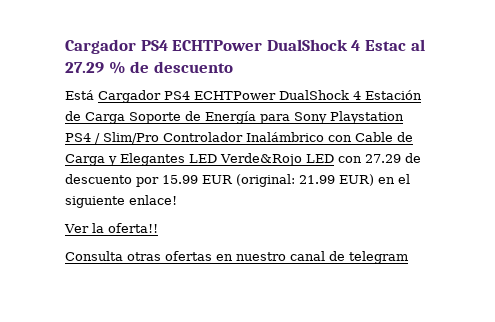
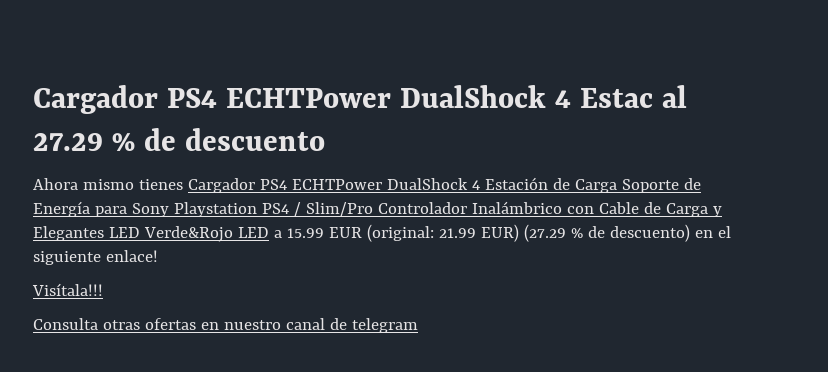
- Está Cargador PS4 ECHTPower DualShock 4 Estación de Carga Soporte de Energía para Sony Playstation PS4 / Slim/Pro Controlador Inalámbrico con Cable de Carga y Elegantes LED Verde&Rojo LED con 27.29 de descuento por 15.99 EUR (original: 21.99 EUR) en el siguiente enlace!
+ Ahora mismo tienes Cargador PS4 ECHTPower DualShock 4 Estación de Carga Soporte de Energía para Sony Playstation PS4 / Slim/Pro Controlador Inalámbrico con Cable de Carga y Elegantes LED Verde&Rojo LED a 15.99 EUR (original: 21.99 EUR) (27.29 % de descuento) en el siguiente enlace!
- Ver la oferta!!
+ Visítala!!!

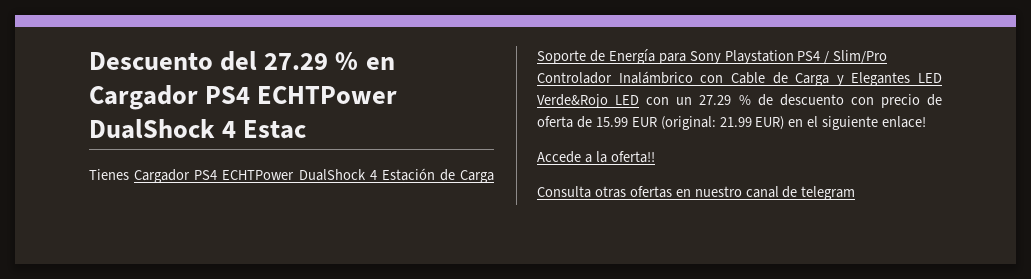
- Cargador PS4 ECHTPower DualShock 4 Estac al 27.29 % de descuento
- Ahora mismo tienes Cargador PS4 ECHTPower DualShock 4 Estación de Carga Soporte de Energía para Sony Playstation PS4 / Slim/Pro Controlador Inalámbrico con Cable de Carga y Elegantes LED Verde&Rojo LED a 15.99 EUR (original: 21.99 EUR) (27.29 % de descuento) en el siguiente enlace!
+ Descuento del 27.29 % en Cargador PS4 ECHTPower DualShock 4 Estac
+ Tienes Cargador PS4 ECHTPower DualShock 4 Estación de Carga Soporte de Energía para Sony Playstation PS4 / Slim/Pro Controlador Inalámbrico con Cable de Carga y Elegantes LED Verde&Rojo LED con un 27.29 % de descuento con precio de oferta de 15.99 EUR (original: 21.99 EUR) en el siguiente enlace!
- Visítala!!!
+ Accede a la oferta!!

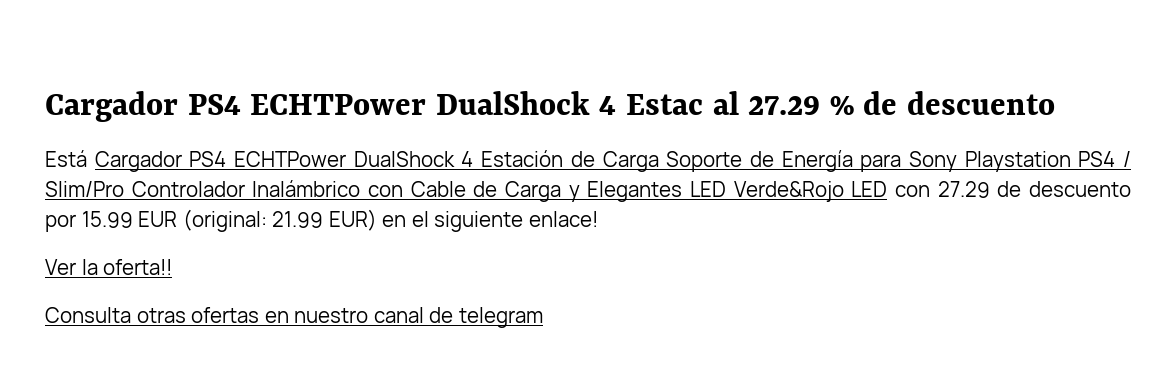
- Descuento del 27.29 % en Cargador PS4 ECHTPower DualShock 4 Estac
- Tienes Cargador PS4 ECHTPower DualShock 4 Estación de Carga Soporte de Energía para Sony Playstation PS4 / Slim/Pro Controlador Inalámbrico con Cable de Carga y Elegantes LED Verde&Rojo LED con un 27.29 % de descuento con precio de oferta de 15.99 EUR (original: 21.99 EUR) en el siguiente enlace!
+ Cargador PS4 ECHTPower DualShock 4 Estac al 27.29 % de descuento
+ Está Cargador PS4 ECHTPower DualShock 4 Estación de Carga Soporte de Energía para Sony Playstation PS4 / Slim/Pro Controlador Inalámbrico con Cable de Carga y Elegantes LED Verde&Rojo LED con 27.29 de descuento por 15.99 EUR (original: 21.99 EUR) en el siguiente enlace!
- Accede a la oferta!!
+ Ver la oferta!!

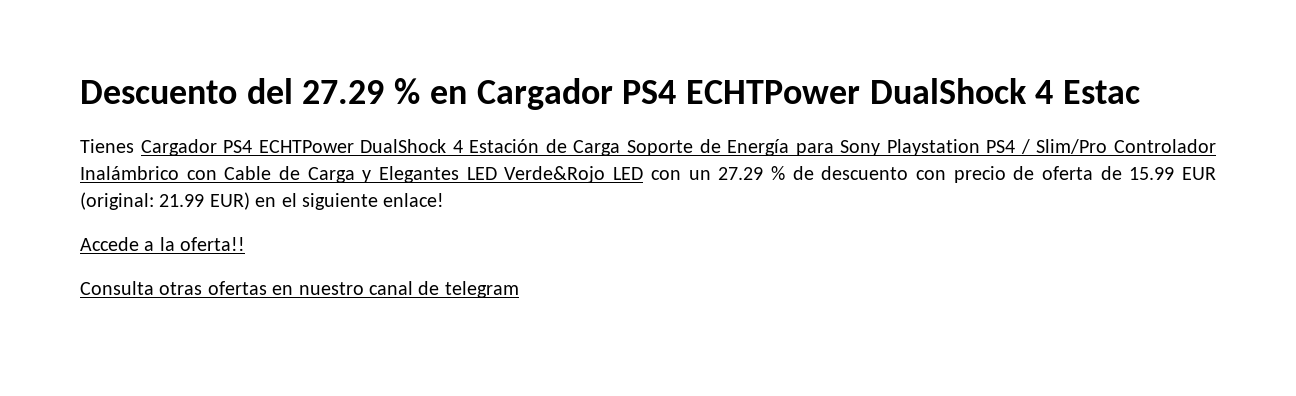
- Cargador PS4 ECHTPower DualShock 4 Estac al 27.29 % de descuento
- Está Cargador PS4 ECHTPower DualShock 4 Estación de Carga Soporte de Energía para Sony Playstation PS4 / Slim/Pro Controlador Inalámbrico con Cable de Carga y Elegantes LED Verde&Rojo LED con 27.29 de descuento por 15.99 EUR (original: 21.99 EUR) en el siguiente enlace!
+ Descuento del 27.29 % en Cargador PS4 ECHTPower DualShock 4 Estac
+ Tienes Cargador PS4 ECHTPower DualShock 4 Estación de Carga Soporte de Energía para Sony Playstation PS4 / Slim/Pro Controlador Inalámbrico con Cable de Carga y Elegantes LED Verde&Rojo LED con un 27.29 % de descuento con precio de oferta de 15.99 EUR (original: 21.99 EUR) en el siguiente enlace!
- Ver la oferta!!
+ Accede a la oferta!!

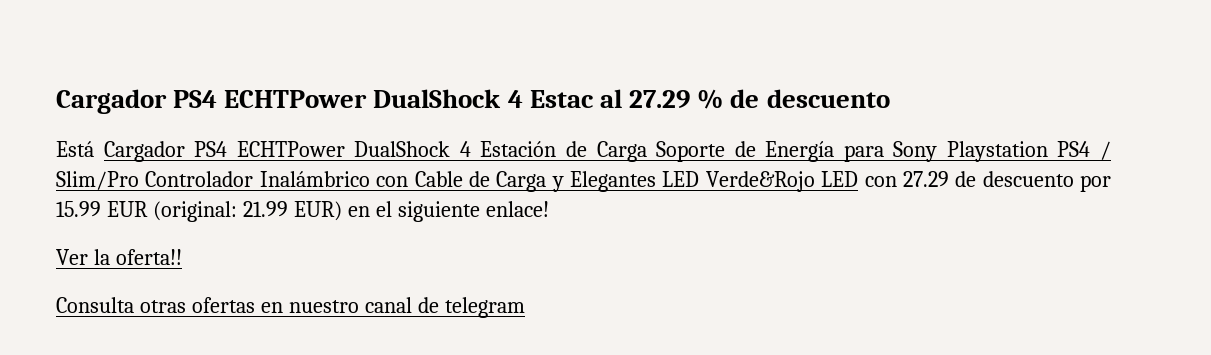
- Descuento del 27.29 % en Cargador PS4 ECHTPower DualShock 4 Estac
- Tienes Cargador PS4 ECHTPower DualShock 4 Estación de Carga Soporte de Energía para Sony Playstation PS4 / Slim/Pro Controlador Inalámbrico con Cable de Carga y Elegantes LED Verde&Rojo LED con un 27.29 % de descuento con precio de oferta de 15.99 EUR (original: 21.99 EUR) en el siguiente enlace!
+ Cargador PS4 ECHTPower DualShock 4 Estac al 27.29 % de descuento
+ Está Cargador PS4 ECHTPower DualShock 4 Estación de Carga Soporte de Energía para Sony Playstation PS4 / Slim/Pro Controlador Inalámbrico con Cable de Carga y Elegantes LED Verde&Rojo LED con 27.29 de descuento por 15.99 EUR (original: 21.99 EUR) en el siguiente enlace!
- Accede a la oferta!!
+ Ver la oferta!!

